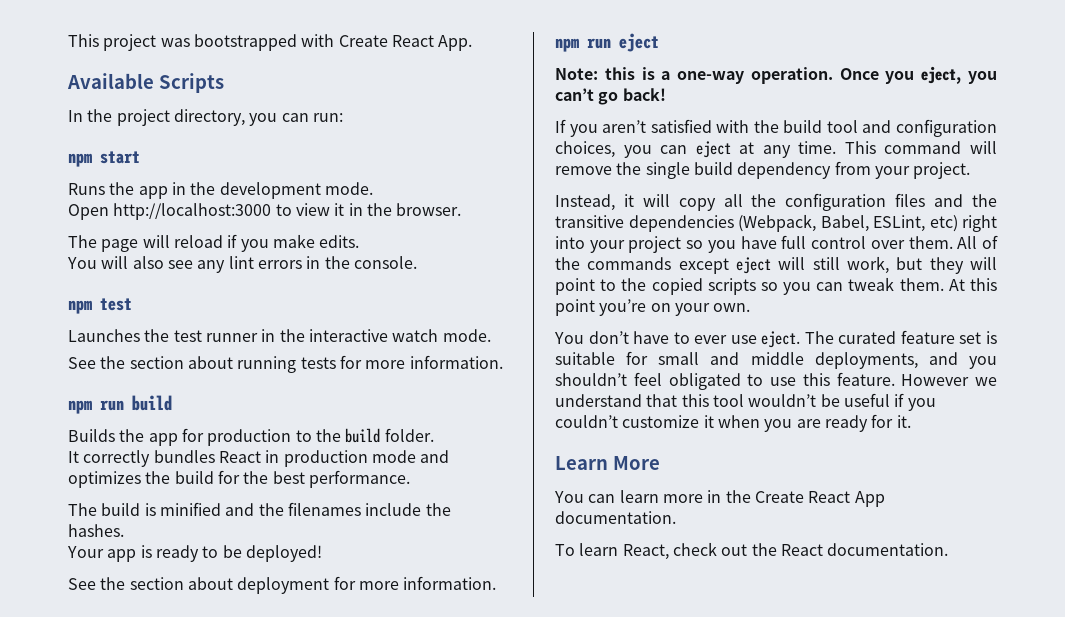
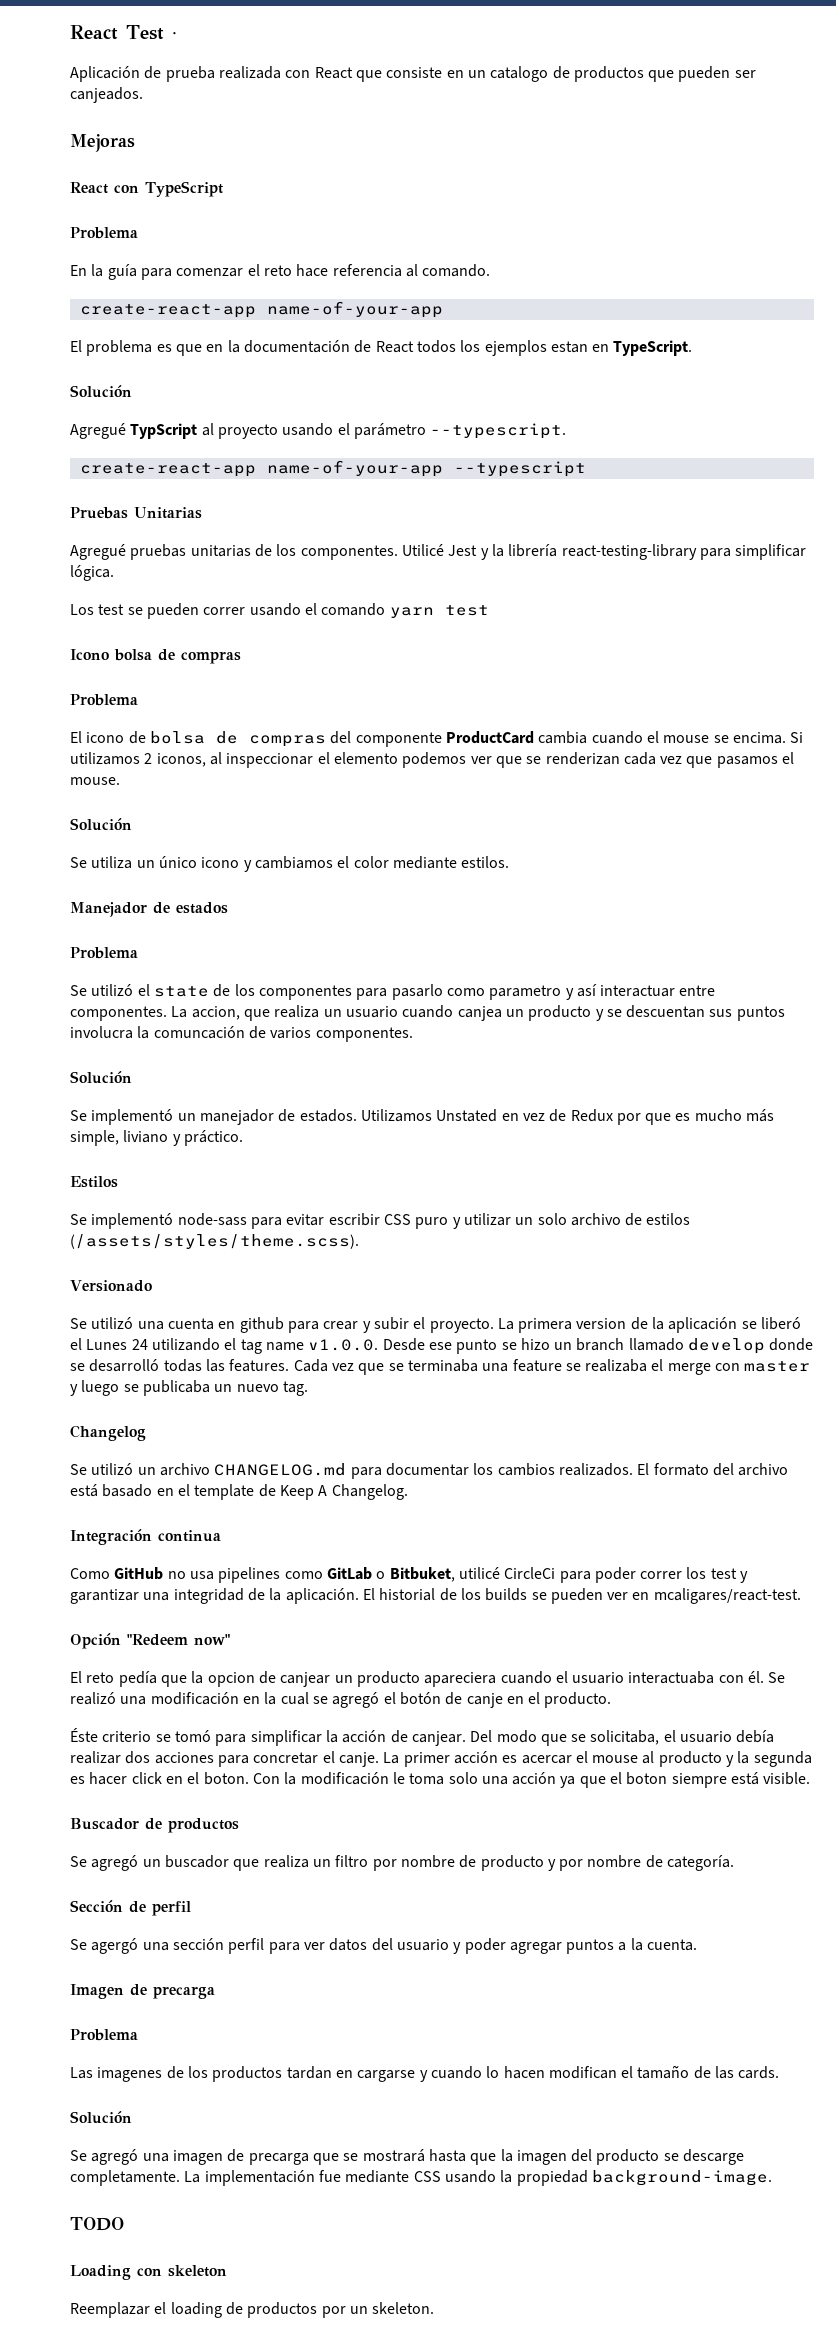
- This project was bootstrapped with Create React App.
- Available Scripts
- In the project directory, you can run:
- npm start
- Runs the app in the development mode.
- Open http://localhost:3000 to view it in the browser.
- The page will reload if you make edits.
- You will also see any lint errors in the console.
- npm test
- Launches the test runner in the interactive watch mode.
- See the section about running tests for more information.
- npm run build
- Builds the app for production to the build folder.
- It correctly bundles React in production mode and optimizes the build for the best performance.
- The build is minified and the filenames include the hashes.
- Your app is ready to be deployed!
- See the section about deployment for more information.
- npm run eject
- Note: this is a one-way operation. Once you eject, you can’t go back!
- If you aren’t satisfied with the build tool and configuration choices, you can eject at any time. This command will remove the single build dependency from your project.
- Instead, it will copy all the configuration files and the transitive dependencies (Webpack, Babel, ESLint, etc) right into your project so you have full control over them. All of the commands except eject will still work, but they will point to the copied scripts so you can tweak them. At this point you’re on your own.
- You don’t have to ever use eject. The curated feature set is suitable for small and middle deployments, and you shouldn’t feel obligated to use this feature. However we understand that this tool wouldn’t be useful if you couldn’t customize it when you are ready for it.
- Learn More
- You can learn more in the Create React App documentation.
- To learn React, check out the React documentation.
+ React Test ·
+ Aplicación de prueba realizada con React que consiste en un catalogo de productos que pueden ser canjeados.
+ Mejoras
+ React con TypeScript
+ Problema
+ En la guía para comenzar el reto hace referencia al comando.
+ create-react-app name-of-your-app
+ El problema es que en la documentación de React todos los ejemplos estan en TypeScript.
+ Solución
+ Agregué TypScript al proyecto usando el parámetro --typescript.
+ create-react-app name-of-your-app --typescript
+ Pruebas Unitarias
+ Agregué pruebas unitarias de los componentes. Utilicé Jest y la librería react-testing-library para simplificar lógica.
+ Los test se pueden correr usando el comando yarn test
+ Icono bolsa de compras
+ Problema
+ El icono de bolsa de compras del componente ProductCard cambia cuando el mouse se encima. Si utilizamos 2 iconos, al inspeccionar el elemento podemos ver que se renderizan cada vez que pasamos el mouse.
+ Solución
+ Se utiliza un único icono y cambiamos el color mediante estilos.
+ Manejador de estados
+ Problema
+ Se utilizó el state de los componentes para pasarlo como parametro y así interactuar entre componentes. La accion, que realiza un usuario cuando canjea un producto y se descuentan sus puntos involucra la comuncación de varios componentes.
+ Solución
+ Se implementó un manejador de estados. Utilizamos Unstated en vez de Redux por que es mucho más simple, liviano y práctico.
+ Estilos
+ Se implementó node-sass para evitar escribir CSS puro y utilizar un solo archivo de estilos (/assets/styles/theme.scss).
+ Versionado
+ Se utilizó una cuenta en github para crear y subir el proyecto. La primera version de la aplicación se liberó el Lunes 24 utilizando el tag name v1.0.0. Desde ese punto se hizo un branch llamado develop donde se desarrolló todas las features. Cada vez que se terminaba una feature se realizaba el merge con master y luego se publicaba un nuevo tag.
+ Changelog
+ Se utilizó un archivo CHANGELOG.md para documentar los cambios realizados. El formato del archivo está basado en el template de Keep A Changelog.
+ Integración continua
+ Como GitHub no usa pipelines como GitLab o Bitbuket, utilicé CircleCi para poder correr los test y garantizar una integridad de la aplicación. El historial de los builds se pueden ver en mcaligares/react-test.
+ Opción "Redeem now"
+ El reto pedía que la opcion de canjear un producto apareciera cuando el usuario interactuaba con él. Se realizó una modificación en la cual se agregó el botón de canje en el producto.
+ Éste criterio se tomó para simplificar la acción de canjear. Del modo que se solicitaba, el usuario debía realizar dos acciones para concretar el canje. La primer acción es acercar el mouse al producto y la segunda es hacer click en el boton. Con la modificación le toma solo una acción ya que el boton siempre está visible.
+ Buscador de productos
+ Se agregó un buscador que realiza un filtro por nombre de producto y por nombre de categoría.
+ Sección de perfil
+ Se agergó una sección perfil para ver datos del usuario y poder agregar puntos a la cuenta.
+ Imagen de precarga
+ Problema
+ Las imagenes de los productos tardan en cargarse y cuando lo hacen modifican el tamaño de las cards.
+ Solución
+ Se agregó una imagen de precarga que se mostrará hasta que la imagen del producto se descarge completamente. La implementación fue mediante CSS usando la propiedad background-image.
+ TODO
+ Loading con skeleton
+ Reemplazar el loading de productos por un skeleton.

